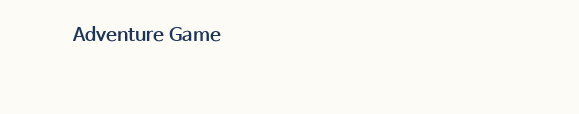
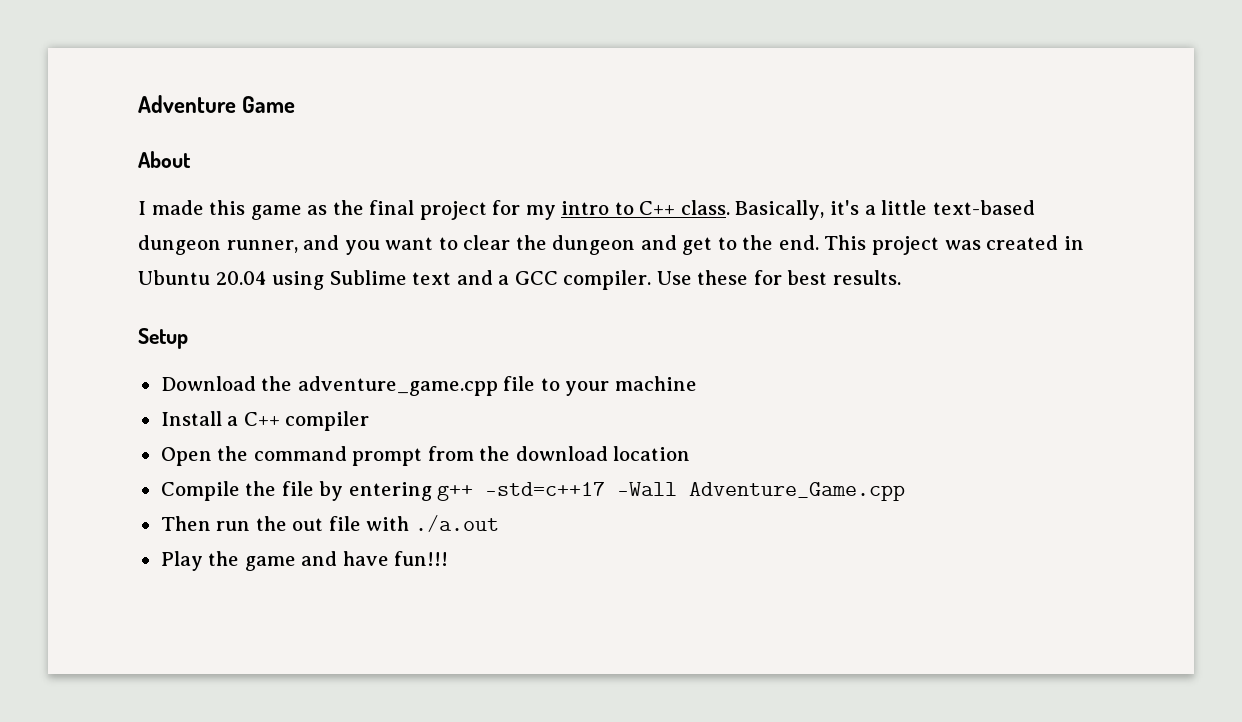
+ About
+ I made this game as the final project for my intro to C++ class. Basically, it's a little text-based dungeon runner, and you want to clear the dungeon and get to the end. This project was created in Ubuntu 20.04 using Sublime text and a GCC compiler. Use these for best results.
+ Setup
+ Download the adventure_game.cpp file to your machine
+ Install a C++ compiler
+ Open the command prompt from the download location
+ Compile the file by entering g++ -std=c++17 -Wall Adventure_Game.cpp
+ Then run the out file with ./a.out
+ Play the game and have fun!!!

